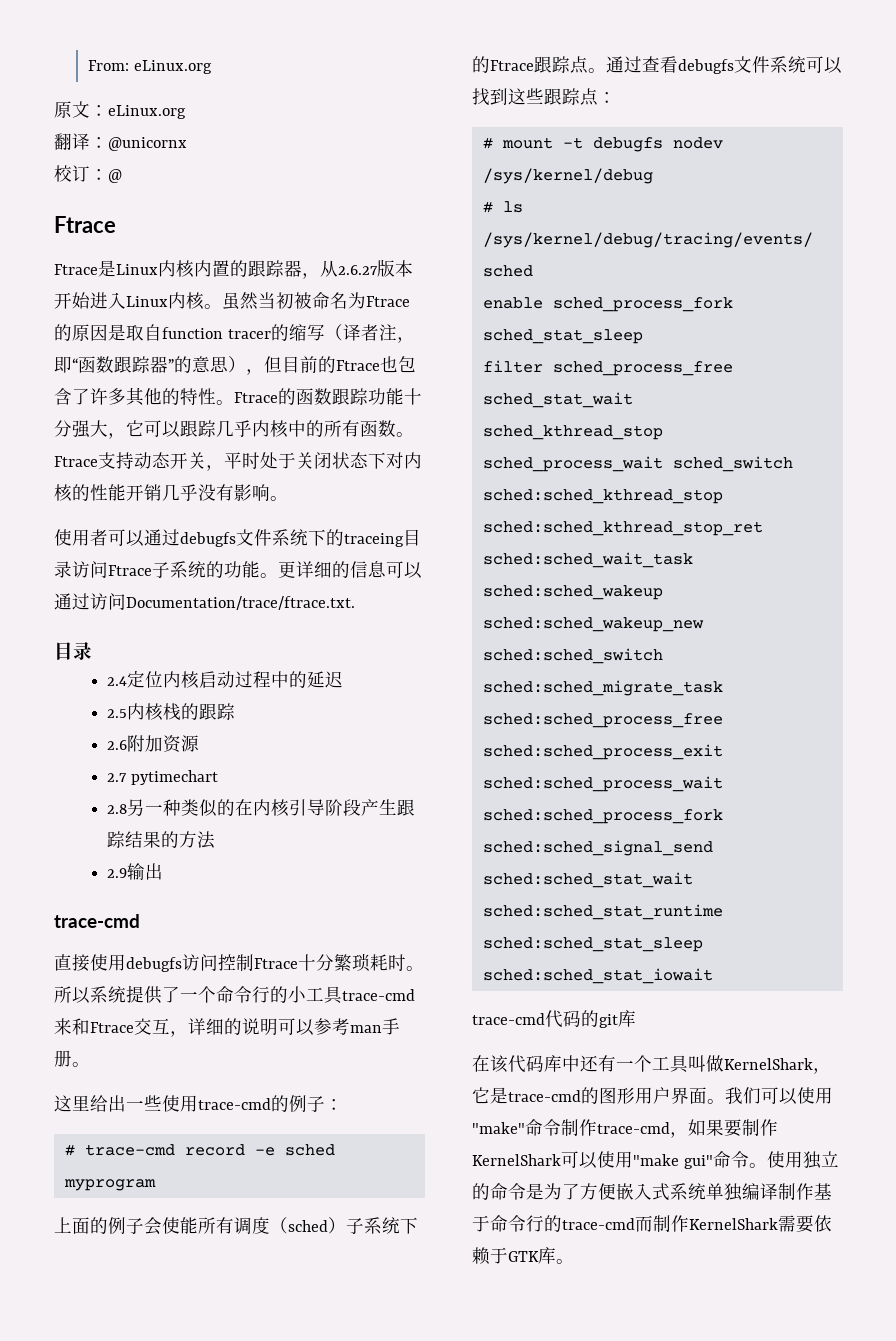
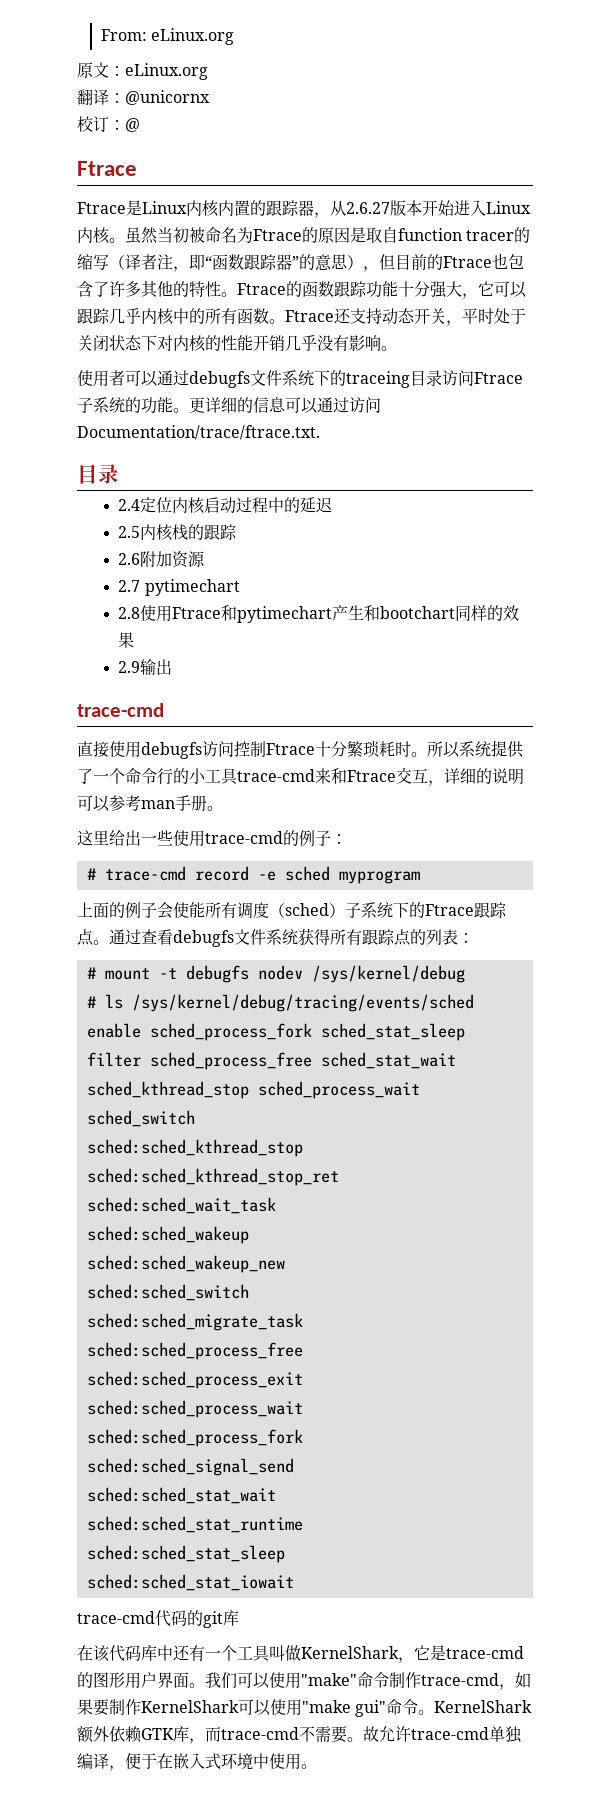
- Ftrace支持动态开关，平时处于关闭状态下对内核的性能开销几乎没有影响。
+ Ftrace还支持动态开关，平时处于关闭状态下对内核的性能开销几乎没有影响。
- 2.8另一种类似的在内核引导阶段产生跟踪结果的方法
+ 2.8使用Ftrace和pytimechart产生和bootchart同样的效果
- 通过查看debugfs文件系统可以找到这些跟踪点：
+ 通过查看debugfs文件系统获得所有跟踪点的列表：
- 使用独立的命令是为了方便嵌入式系统单独编译制作基于命令行的trace-cmd而制作KernelShark需要依赖于GTK库。
+ KernelShark额外依赖GTK库，而trace-cmd不需要。故允许trace-cmd单独编译，便于在嵌入式环境中使用。

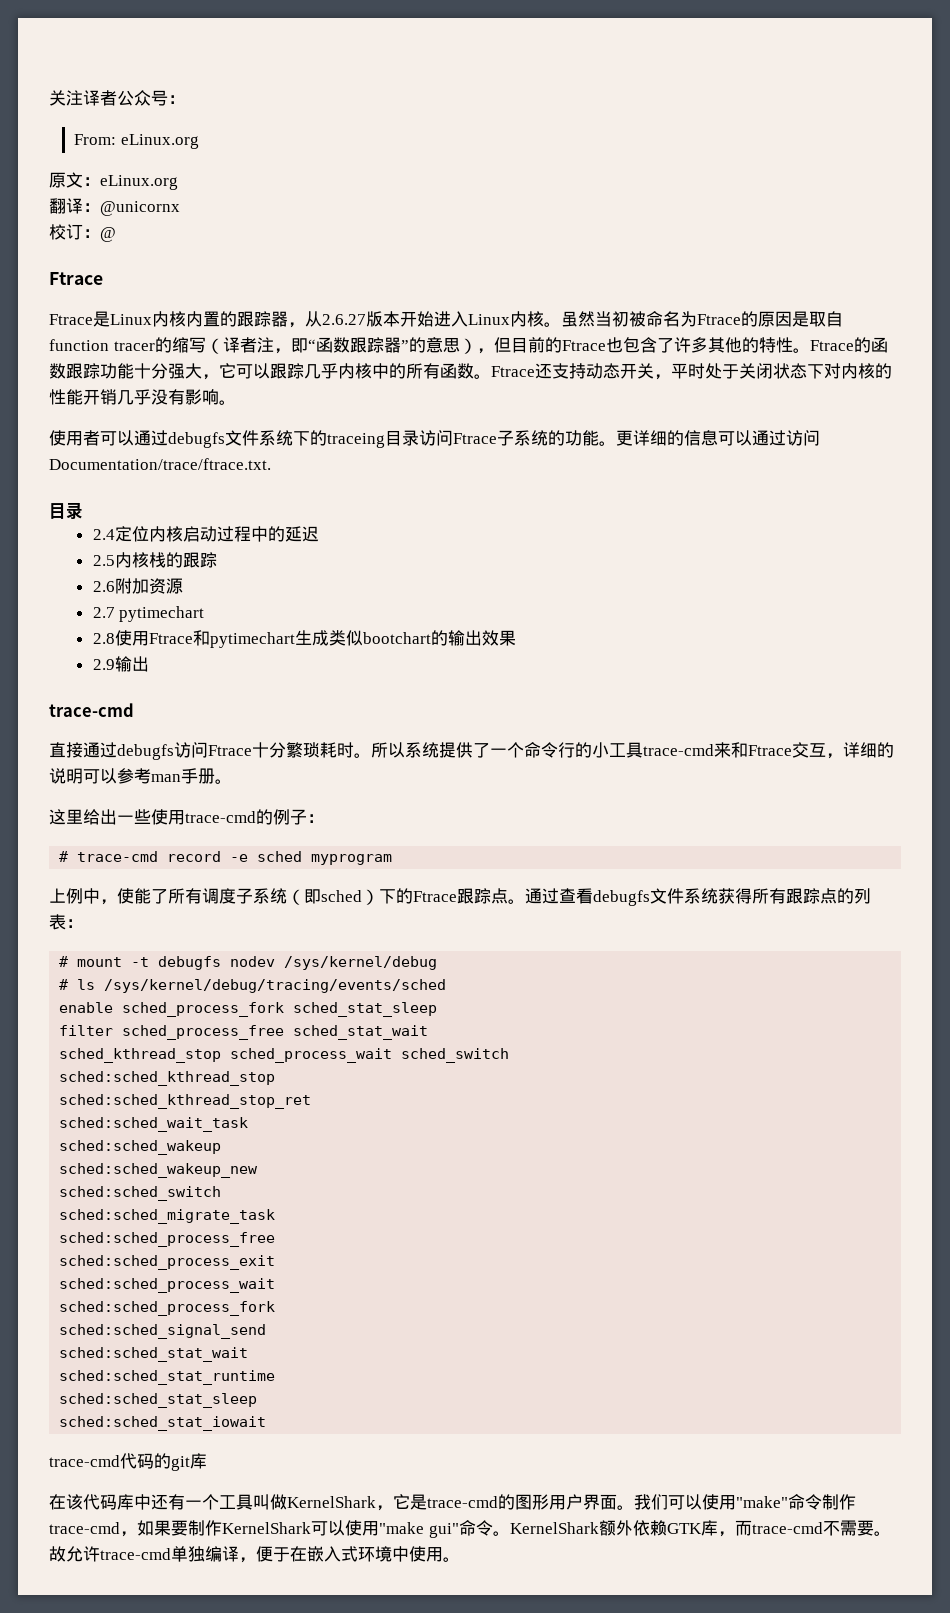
+ 关注译者公众号：
- 2.8使用Ftrace和pytimechart产生和bootchart同样的效果
+ 2.8使用Ftrace和pytimechart生成类似bootchart的输出效果
- 直接使用debugfs访问控制Ftrace十分繁琐耗时。
+ 直接通过debugfs访问Ftrace十分繁琐耗时。
- 上面的例子会使能所有调度（sched）子系统下的Ftrace跟踪点。
+ 上例中，使能了所有调度子系统（即sched）下的Ftrace跟踪点。

